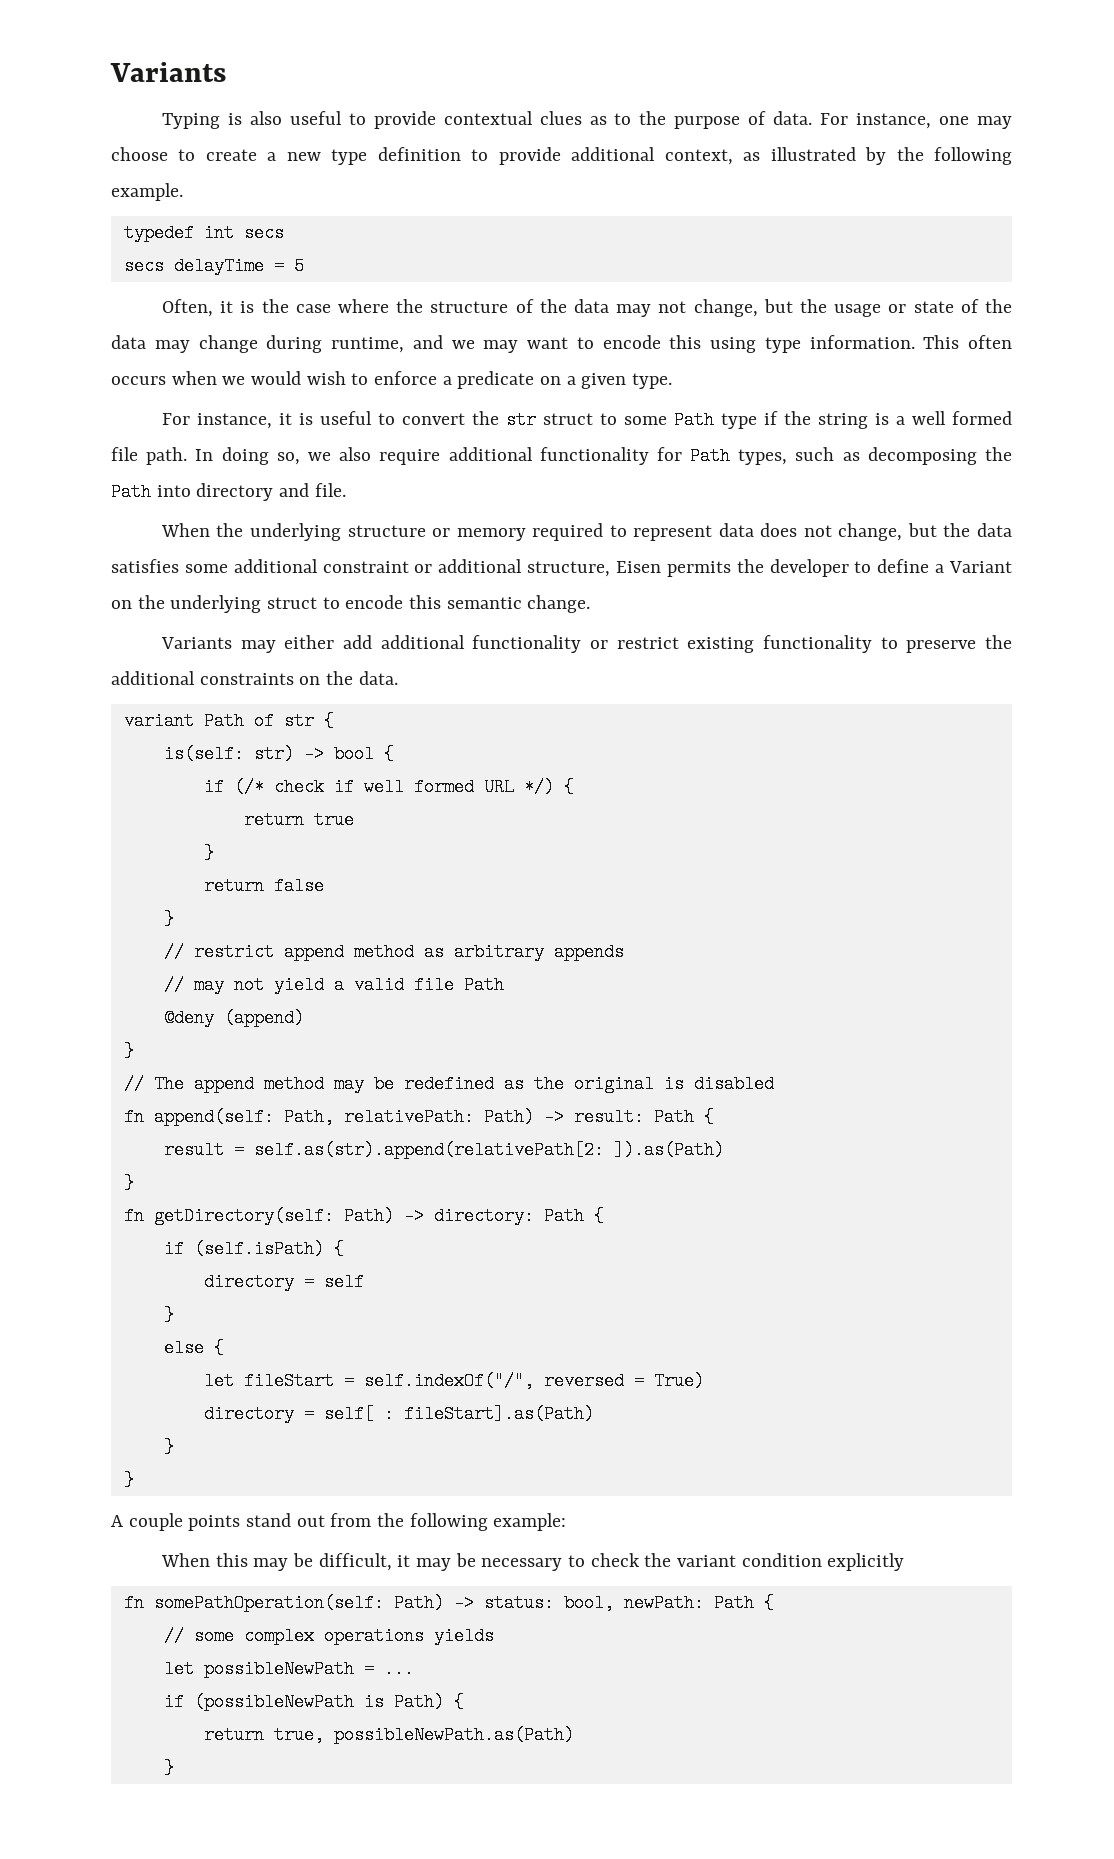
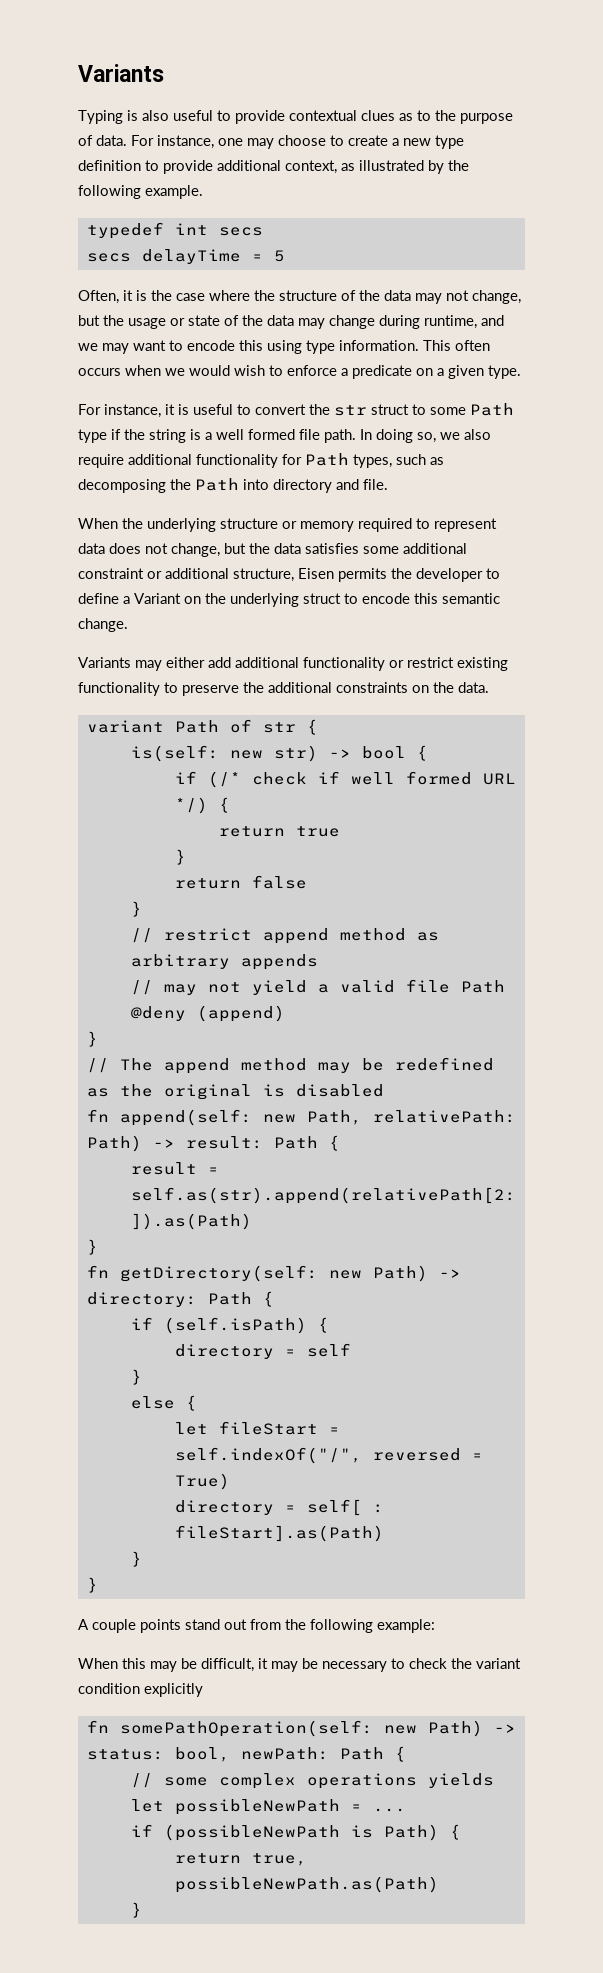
- is(self: str) -> bool {
+ is(self: new str) -> bool {
- fn append(self: Path, relativePath: Path) -> result: Path {
+ fn append(self: new Path, relativePath: Path) -> result: Path {
- fn getDirectory(self: Path) -> directory: Path {
+ fn getDirectory(self: new Path) -> directory: Path {
- fn somePathOperation(self: Path) -> status: bool, newPath: Path {
+ fn somePathOperation(self: new Path) -> status: bool, newPath: Path {

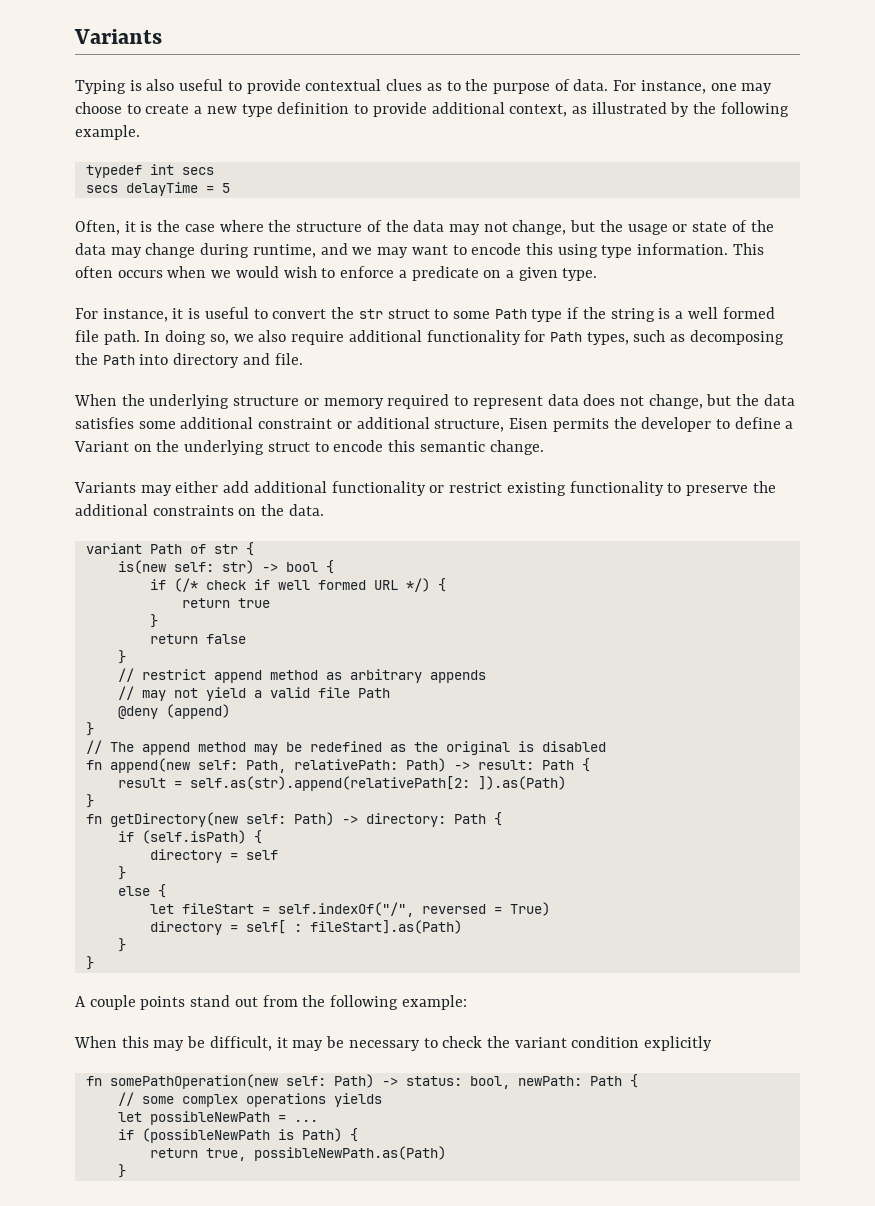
- is(self: new str) -> bool {
+ is(new self: str) -> bool {
- fn append(self: new Path, relativePath: Path) -> result: Path {
+ fn append(new self: Path, relativePath: Path) -> result: Path {
- fn getDirectory(self: new Path) -> directory: Path {
+ fn getDirectory(new self: Path) -> directory: Path {
- fn somePathOperation(self: new Path) -> status: bool, newPath: Path {
+ fn somePathOperation(new self: Path) -> status: bool, newPath: Path {

